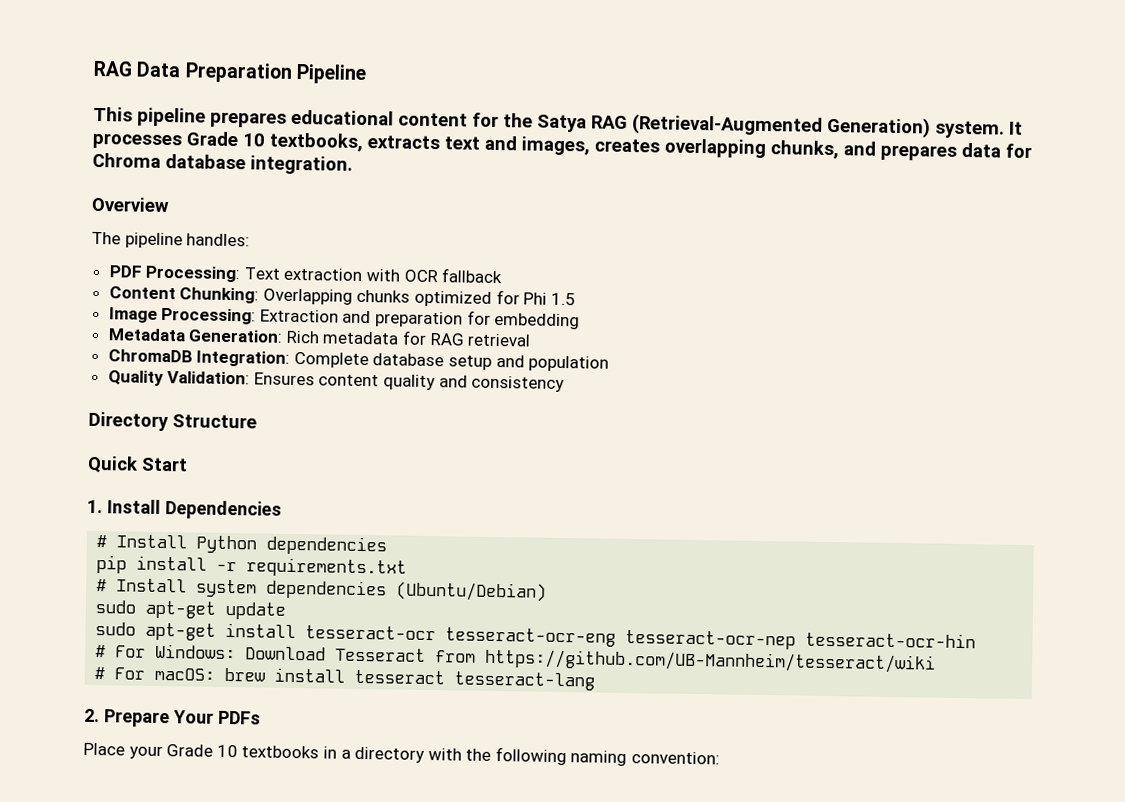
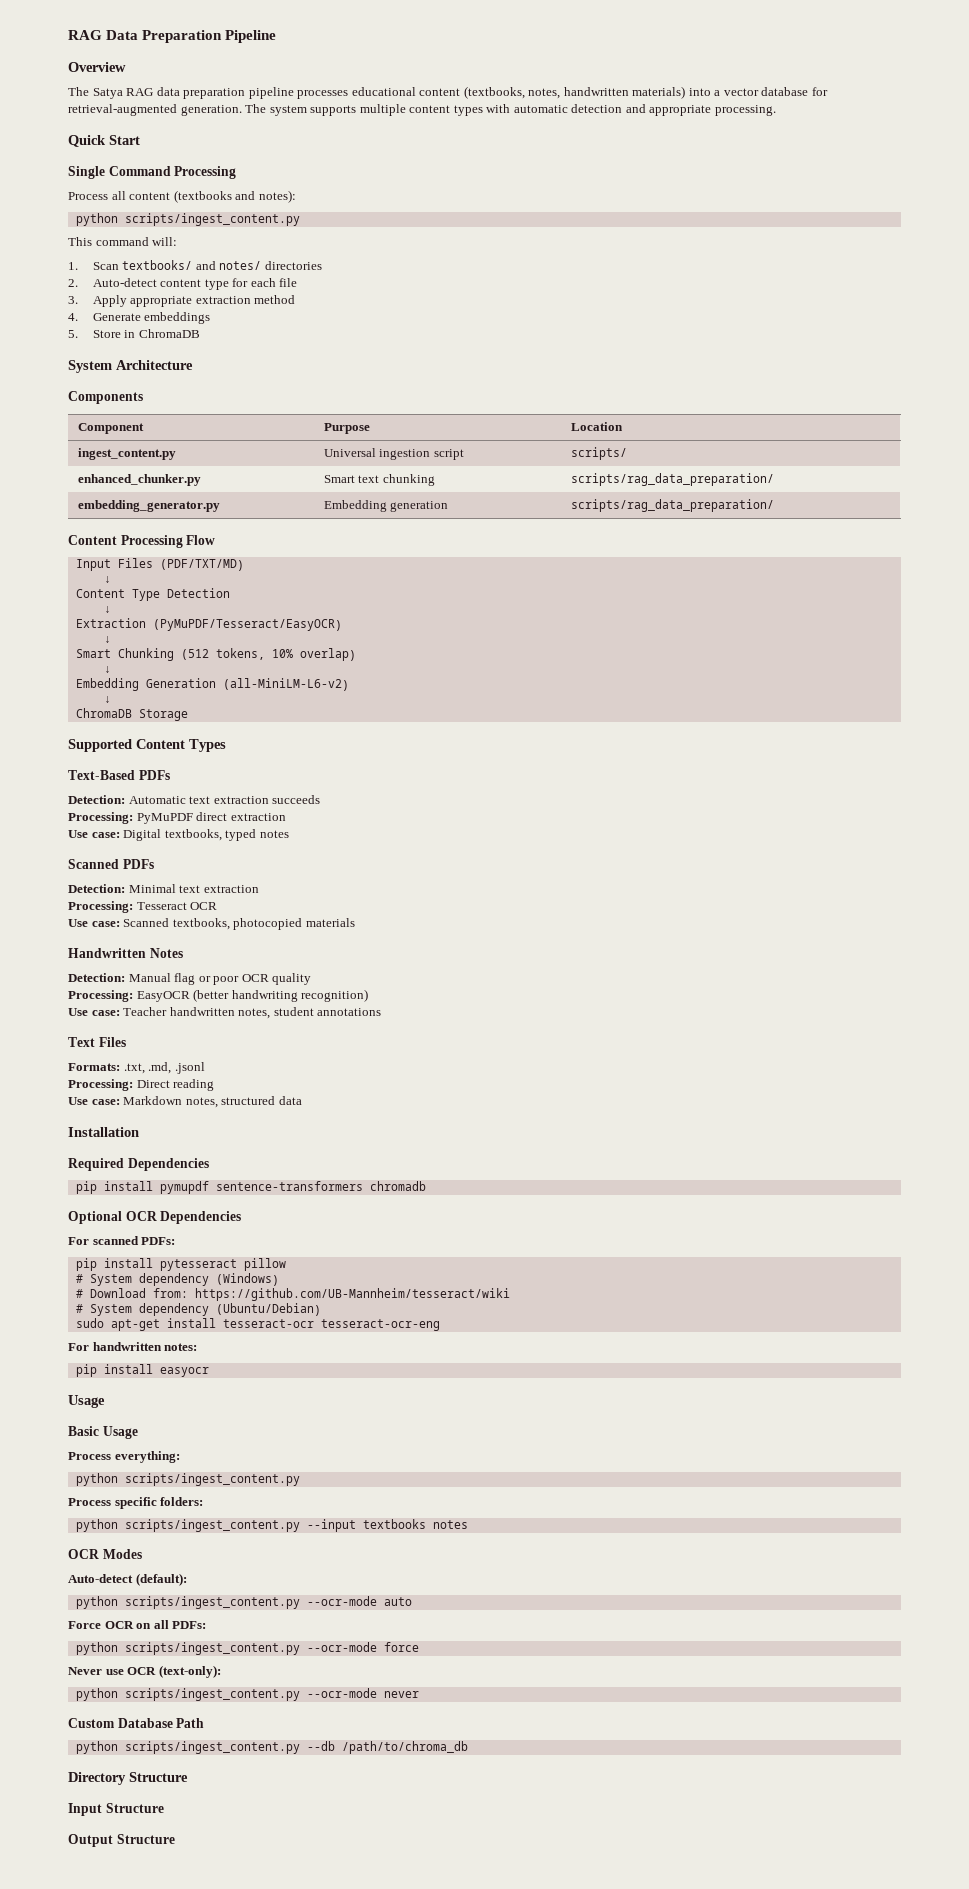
- This pipeline prepares educational content for the Satya RAG (Retrieval-Augmented Generation) system. It processes Grade 10 textbooks, extracts text and images, creates overlapping chunks, and prepares data for Chroma database integration.
  Overview
- The pipeline handles:
- PDF Processing: Text extraction with OCR fallback
- Content Chunking: Overlapping chunks optimized for Phi 1.5
- Image Processing: Extraction and preparation for embedding
- Metadata Generation: Rich metadata for RAG retrieval
- ChromaDB Integration: Complete database setup and population
- Quality Validation: Ensures content quality and consistency
- Directory Structure
+ The Satya RAG data preparation pipeline processes educational content (textbooks, notes, handwritten materials) into a vector database for retrieval-augmented generation. The system supports multiple content types with automatic detection and appropriate processing.
  Quick Start
- 1. Install Dependencies
- # Install Python dependencies
- pip install -r requirements.txt
- # Install system dependencies (Ubuntu/Debian)
- sudo apt-get update
+ Single Command Processing
+ Process all content (textbooks and notes):
+ python scripts/ingest_content.py
+ This command will:
+ 1. Scan textbooks/ and notes/ directories
+ 2. Auto-detect content type for each file
+ 3. Apply appropriate extraction method
+ 4. Generate embeddings
+ 5. Store in ChromaDB
+ System Architecture
+ Components
+ Component | Purpose | Location
+ ingest_content.py | Universal ingestion script | scripts/
+ enhanced_chunker.py | Smart text chunking | scripts/rag_data_preparation/
+ embedding_generator.py | Embedding generation | scripts/rag_data_preparation/
+ Content Processing Flow
+ Input Files (PDF/TXT/MD)
+ ↓
+ Content Type Detection
+ ↓
+ Extraction (PyMuPDF/Tesseract/EasyOCR)
+ ↓
+ Smart Chunking (512 tokens, 10% overlap)
+ ↓
+ Embedding Generation (all-MiniLM-L6-v2)
+ ↓
+ ChromaDB Storage
+ Supported Content Types
+ Text-Based PDFs
+ Detection: Automatic text extraction succeeds
+ Processing: PyMuPDF direct extraction
+ Use case: Digital textbooks, typed notes
+ Scanned PDFs
+ Detection: Minimal text extraction
+ Processing: Tesseract OCR
+ Use case: Scanned textbooks, photocopied materials
+ Handwritten Notes
+ Detection: Manual flag or poor OCR quality
+ Processing: EasyOCR (better handwriting recognition)
+ Use case: Teacher handwritten notes, student annotations
+ Text Files
+ Formats: .txt, .md, .jsonl
+ Processing: Direct reading
+ Use case: Markdown notes, structured data
+ Installation
+ Required Dependencies
+ pip install pymupdf sentence-transformers chromadb
+ Optional OCR Dependencies
+ For scanned PDFs:
+ pip install pytesseract pillow
+ # System dependency (Windows)
+ # Download from: https://github.com/UB-Mannheim/tesseract/wiki
+ # System dependency (Ubuntu/Debian)
- sudo apt-get install tesseract-ocr tesseract-ocr-eng tesseract-ocr-nep tesseract-ocr-hin
- # For Windows: Download Tesseract from https://github.com/UB-Mannheim/tesseract/wiki
- # For macOS: brew install tesseract tesseract-lang
- 2. Prepare Your PDFs
- Place your Grade 10 textbooks in a directory with the following naming convention:
+ sudo apt-get install tesseract-ocr tesseract-ocr-eng
+ For handwritten notes:
+ pip install easyocr
+ Usage
+ Basic Usage
+ Process everything:
+ python scripts/ingest_content.py
+ Process specific folders:
+ python scripts/ingest_content.py --input textbooks notes
+ OCR Modes
+ Auto-detect (default):
+ python scripts/ingest_content.py --ocr-mode auto
+ Force OCR on all PDFs:
+ python scripts/ingest_content.py --ocr-mode force
+ Never use OCR (text-only):
+ python scripts/ingest_content.py --ocr-mode never
+ Custom Database Path
+ python scripts/ingest_content.py --db /path/to/chroma_db
+ Directory Structure
+ Input Structure
+ Output Structure

